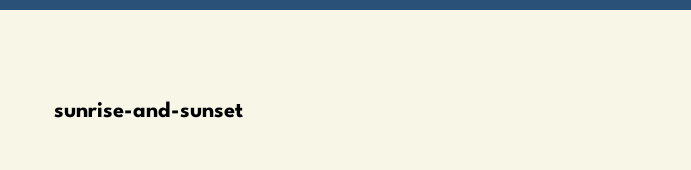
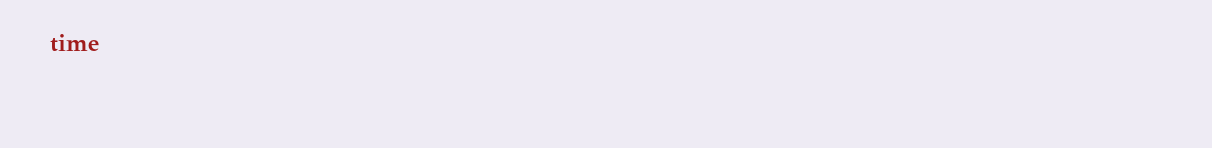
- sunrise-and-sunset
+ time

